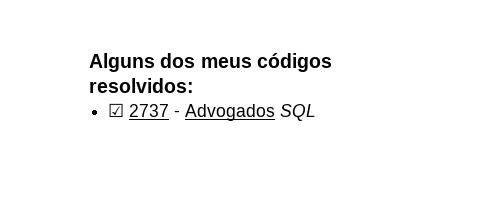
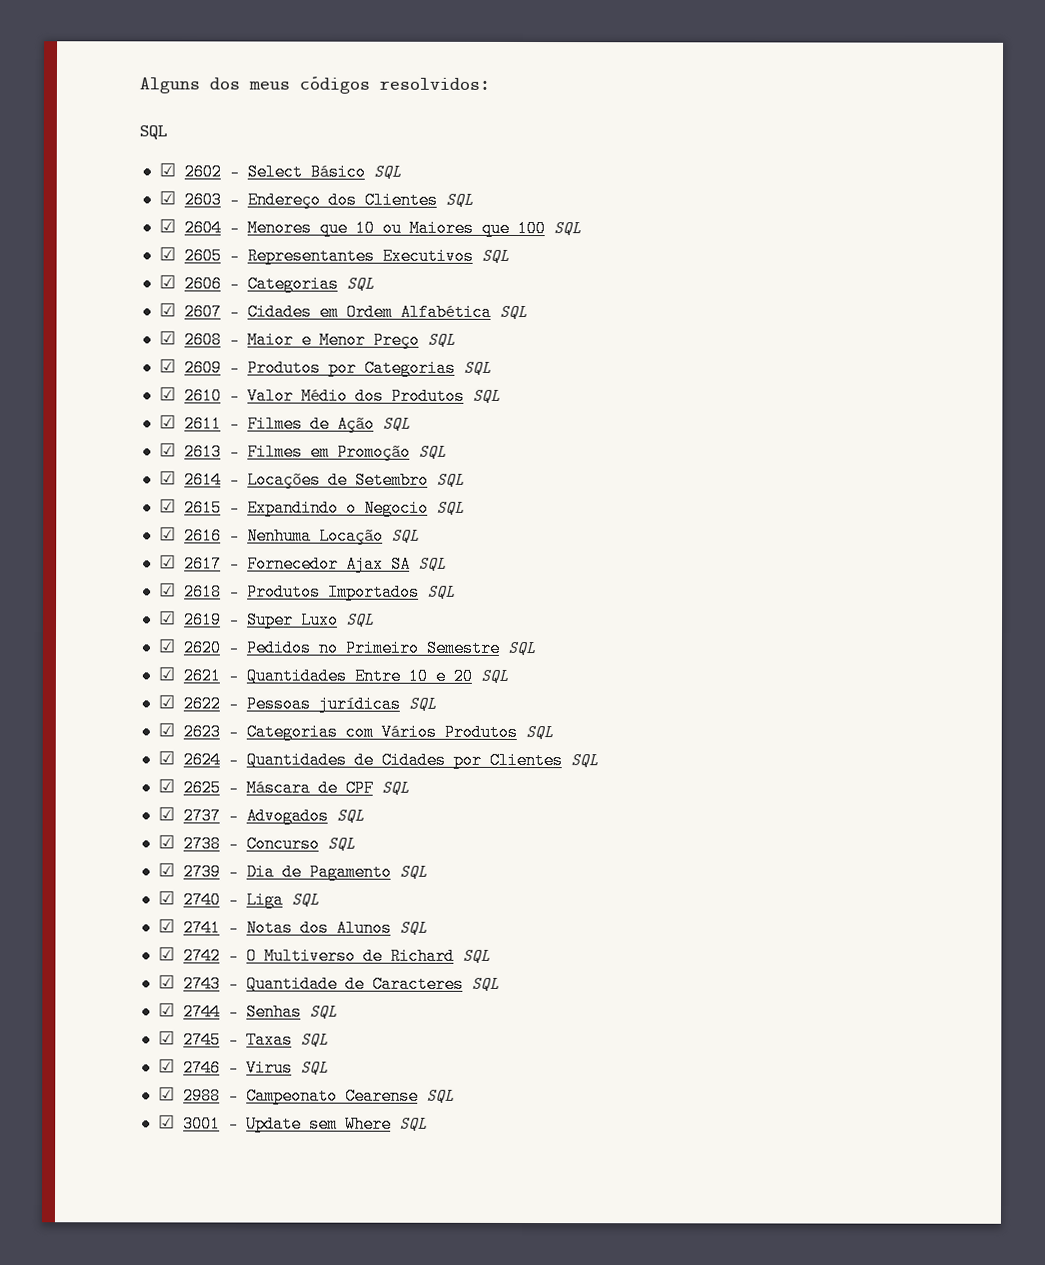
  Alguns dos meus códigos resolvidos:
+ SQL
+ ☑ 2602 - Select Básico SQL
+ ☑ 2603 - Endereço dos Clientes SQL
+ ☑ 2604 - Menores que 10 ou Maiores que 100 SQL
+ ☑ 2605 - Representantes Executivos SQL
+ ☑ 2606 - Categorias SQL
+ ☑ 2607 - Cidades em Ordem Alfabética SQL
+ ☑ 2608 - Maior e Menor Preço SQL
+ ☑ 2609 - Produtos por Categorias SQL
+ ☑ 2610 - Valor Médio dos Produtos SQL
+ ☑ 2611 - Filmes de Ação SQL
+ ☑ 2613 - Filmes em Promoção SQL
+ ☑ 2614 - Locações de Setembro SQL
+ ☑ 2615 - Expandindo o Negocio SQL
+ ☑ 2616 - Nenhuma Locação SQL
+ ☑ 2617 - Fornecedor Ajax SA SQL
+ ☑ 2618 - Produtos Importados SQL
+ ☑ 2619 - Super Luxo SQL
+ ☑ 2620 - Pedidos no Primeiro Semestre SQL
+ ☑ 2621 - Quantidades Entre 10 e 20 SQL
+ ☑ 2622 - Pessoas jurídicas SQL
+ ☑ 2623 - Categorias com Vários Produtos SQL
+ ☑ 2624 - Quantidades de Cidades por Clientes SQL
+ ☑ 2625 - Máscara de CPF SQL
+ ☑ 2738 - Concurso SQL
+ ☑ 2739 - Dia de Pagamento SQL
+ ☑ 2740 - Liga SQL
+ ☑ 2741 - Notas dos Alunos SQL
+ ☑ 2742 - O Multiverso de Richard SQL
+ ☑ 2743 - Quantidade de Caracteres SQL
+ ☑ 2744 - Senhas SQL
+ ☑ 2745 - Taxas SQL
+ ☑ 2746 - Virus SQL
+ ☑ 2988 - Campeonato Cearense SQL
+ ☑ 3001 - Update sem Where SQL

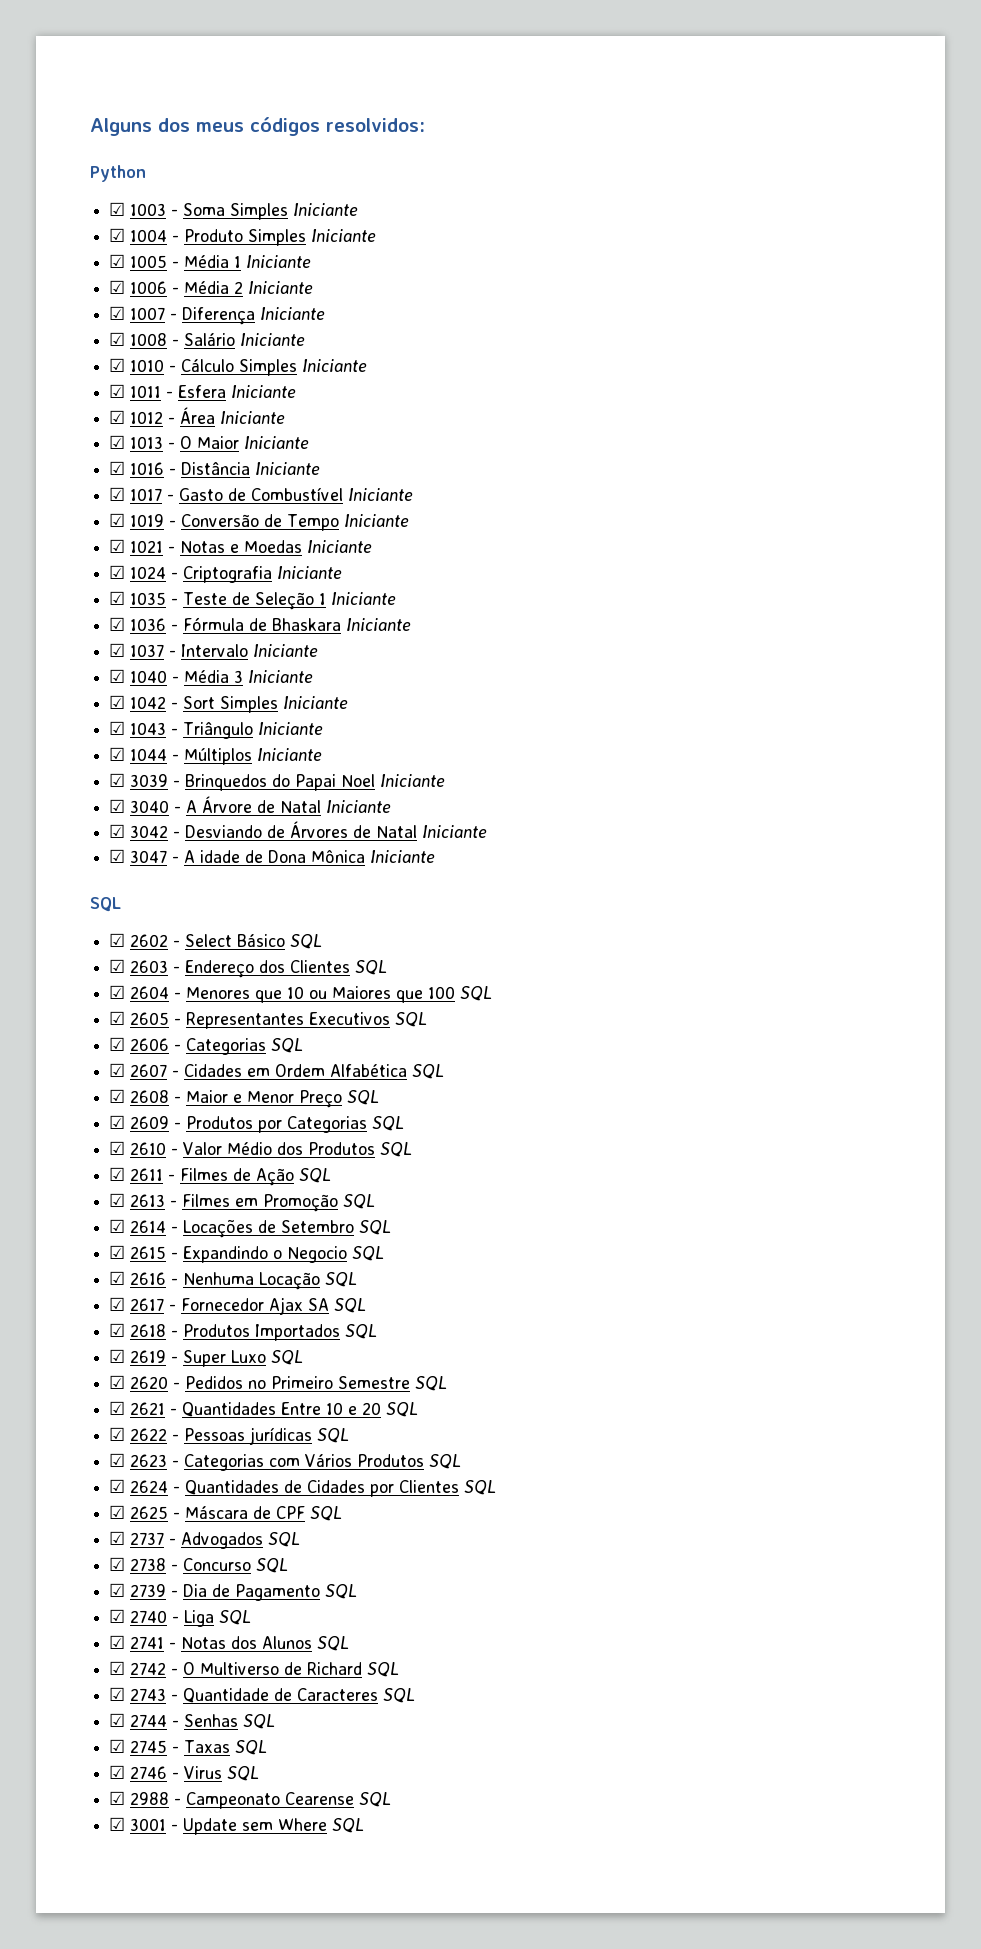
+ Python
+ ☑ 1003 - Soma Simples Iniciante
+ ☑ 1004 - Produto Simples Iniciante
+ ☑ 1005 - Média 1 Iniciante
+ ☑ 1006 - Média 2 Iniciante
+ ☑ 1007 - Diferença Iniciante
+ ☑ 1008 - Salário Iniciante
+ ☑ 1010 - Cálculo Simples Iniciante
+ ☑ 1011 - Esfera Iniciante
+ ☑ 1012 - Área Iniciante
+ ☑ 1013 - O Maior Iniciante
+ ☑ 1016 - Distância Iniciante
+ ☑ 1017 - Gasto de Combustível Iniciante
+ ☑ 1019 - Conversão de Tempo Iniciante
+ ☑ 1021 - Notas e Moedas Iniciante
+ ☑ 1024 - Criptografia Iniciante
+ ☑ 1035 - Teste de Seleção 1 Iniciante
+ ☑ 1036 - Fórmula de Bhaskara Iniciante
+ ☑ 1037 - Intervalo Iniciante
+ ☑ 1040 - Média 3 Iniciante
+ ☑ 1042 - Sort Simples Iniciante
+ ☑ 1043 - Triângulo Iniciante
+ ☑ 1044 - Múltiplos Iniciante
+ ☑ 3039 - Brinquedos do Papai Noel Iniciante
+ ☑ 3040 - A Árvore de Natal Iniciante
+ ☑ 3042 - Desviando de Árvores de Natal Iniciante
+ ☑ 3047 - A idade de Dona Mônica Iniciante

